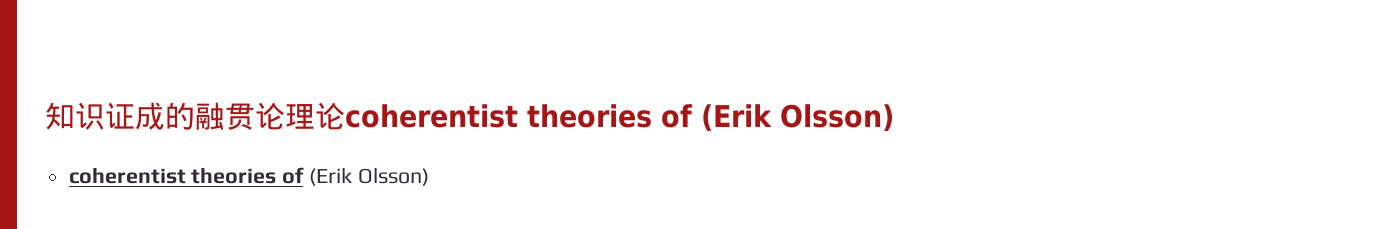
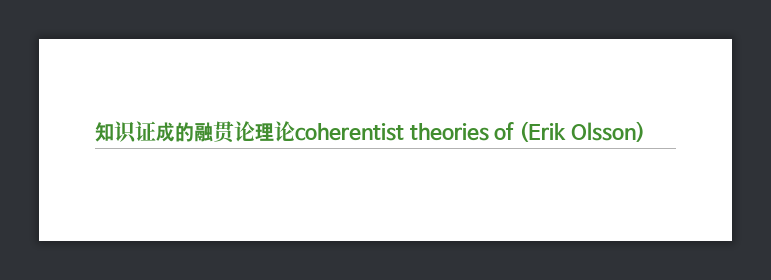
  知识证成的融贯论理论coherentist theories of (Erik Olsson)
- coherentist theories of (Erik Olsson)

